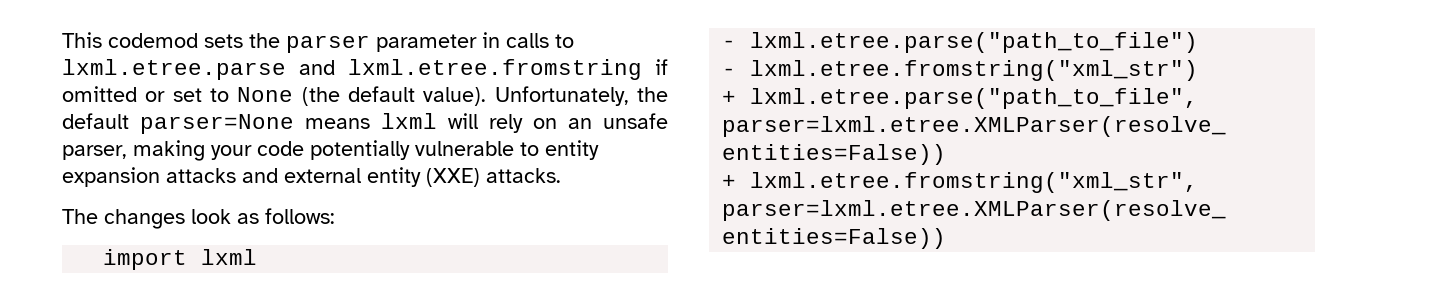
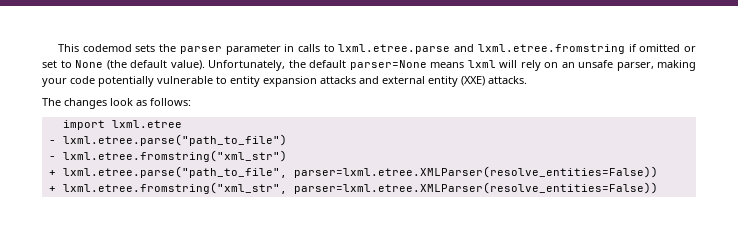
- import lxml
+ import lxml.etree

